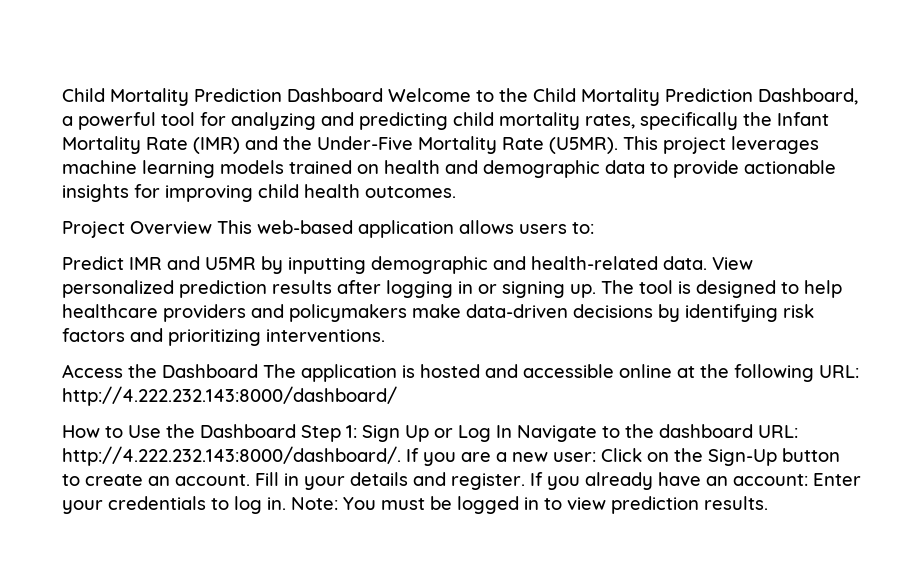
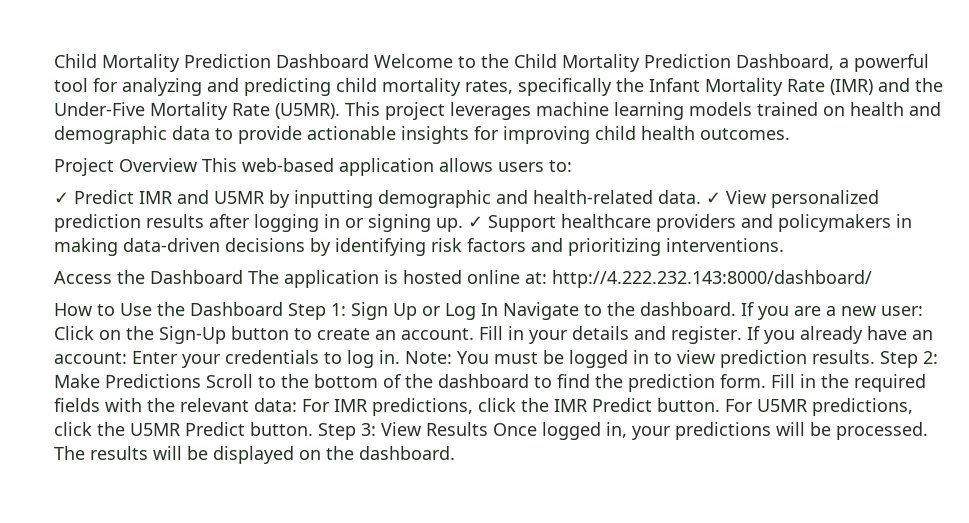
- Predict IMR and U5MR by inputting demographic and health-related data.
+ ✓ Predict IMR and U5MR by inputting demographic and health-related data.
- View personalized prediction results after logging in or signing up.
+ ✓ View personalized prediction results after logging in or signing up.
- The tool is designed to help healthcare providers and policymakers make data-driven decisions by identifying risk factors and prioritizing interventions.
+ ✓ Support healthcare providers and policymakers in making data-driven decisions by identifying risk factors and prioritizing interventions.
- Access the Dashboard The application is hosted and accessible online at the following URL: http://4.222.232.143:8000/dashboard/
+ Access the Dashboard The application is hosted online at: http://4.222.232.143:8000/dashboard/
- How to Use the Dashboard Step 1: Sign Up or Log In Navigate to the dashboard URL: http://4.222.232.143:8000/dashboard/. If you are a new user: Click on the Sign-Up button to create an account.
+ How to Use the Dashboard Step 1: Sign Up or Log In Navigate to the dashboard. If you are a new user: Click on the Sign-Up button to create an account.
+ Step 2: Make Predictions Scroll to the bottom of the dashboard to find the prediction form. Fill in the required fields with the relevant data: For IMR predictions, click the IMR Predict button. For U5MR predictions, click the U5MR Predict button. Step 3: View Results Once logged in, your predictions will be processed. The results will be displayed on the dashboard.

